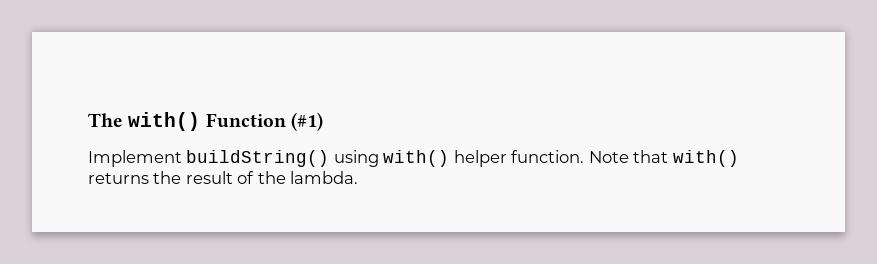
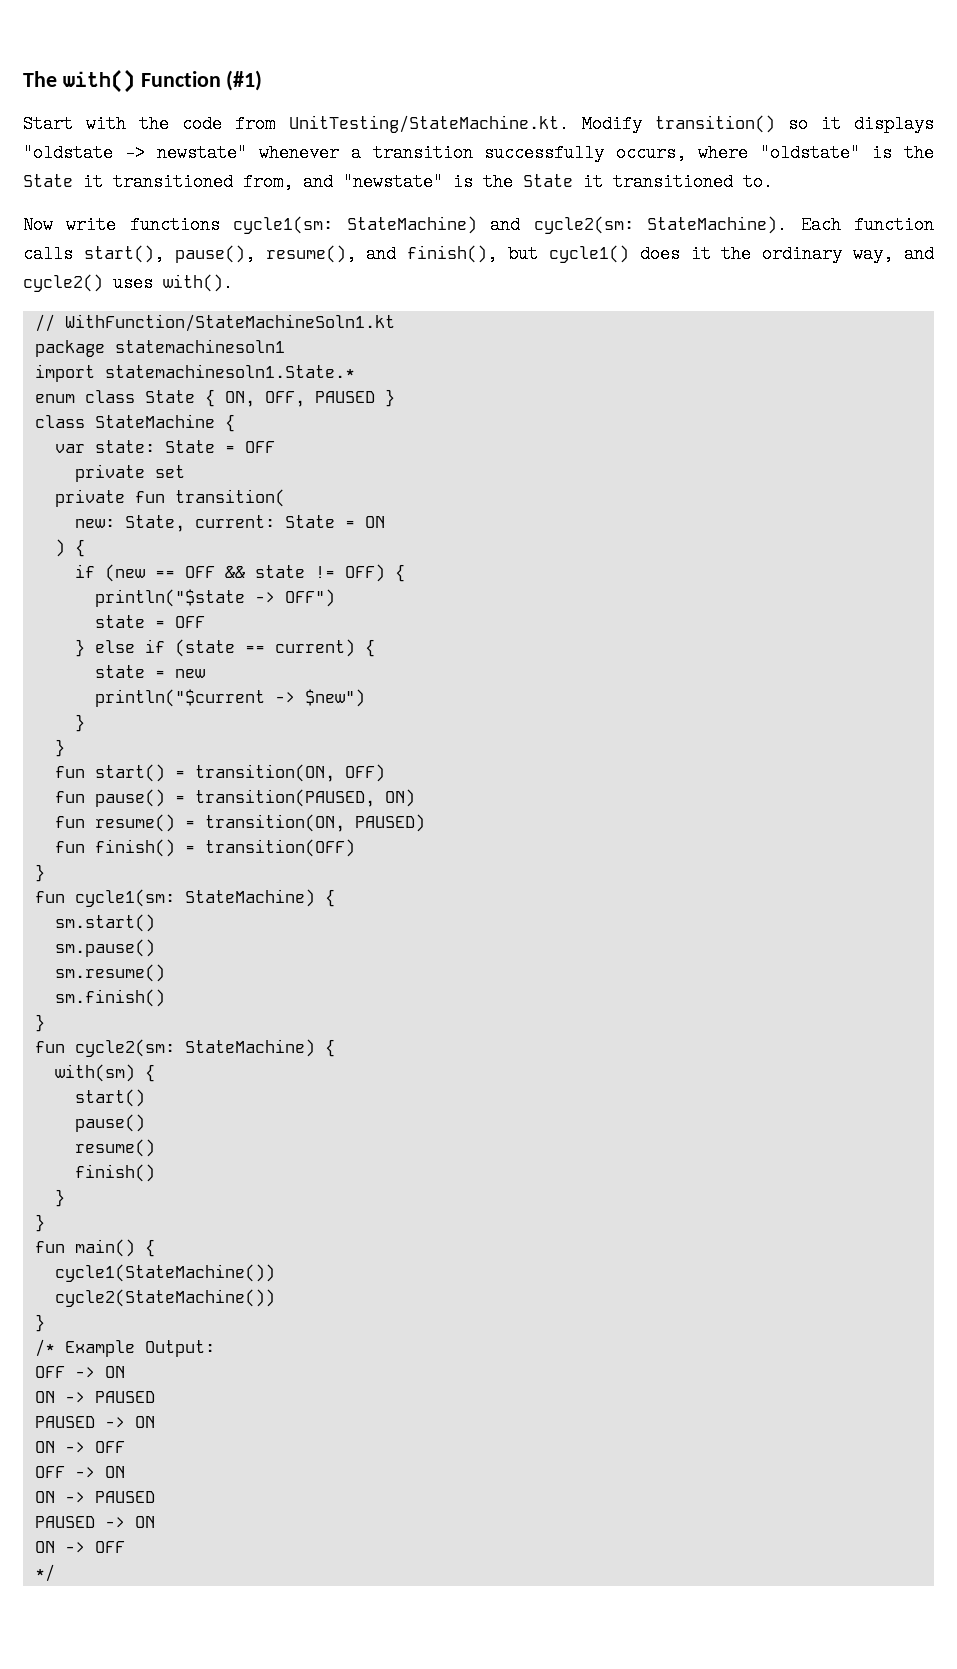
- Implement buildString() using with() helper function. Note that with() returns the result of the lambda.
+ Start with the code from UnitTesting/StateMachine.kt. Modify transition() so it displays "oldstate -> newstate" whenever a transition successfully occurs, where "oldstate" is the State it transitioned from, and "newstate" is the State it transitioned to.
+ Now write functions cycle1(sm: StateMachine) and cycle2(sm: StateMachine). Each function calls start(), pause(), resume(), and finish(), but cycle1() does it the ordinary way, and cycle2() uses with().
+ // WithFunction/StateMachineSoln1.kt
+ package statemachinesoln1
+ import statemachinesoln1.State.*
+ enum class State { ON, OFF, PAUSED }
+ class StateMachine {
+ var state: State = OFF
+ private set
+ private fun transition(
+ new: State, current: State = ON
+ ) {
+ if (new == OFF && state != OFF) {
+ println("$state -> OFF")
+ state = OFF
+ } else if (state == current) {
+ state = new
+ println("$current -> $new")
+ }
+ }
+ fun start() = transition(ON, OFF)
+ fun pause() = transition(PAUSED, ON)
+ fun resume() = transition(ON, PAUSED)
+ fun finish() = transition(OFF)
+ }
+ fun cycle1(sm: StateMachine) {
+ sm.start()
+ sm.pause()
+ sm.resume()
+ sm.finish()
+ }
+ fun cycle2(sm: StateMachine) {
+ with(sm) {
+ start()
+ pause()
+ resume()
+ finish()
+ }
+ }
+ fun main() {
+ cycle1(StateMachine())
+ cycle2(StateMachine())
+ }
+ /* Example Output:
+ OFF -> ON
+ ON -> PAUSED
+ PAUSED -> ON
+ ON -> OFF
+ OFF -> ON
+ ON -> PAUSED
+ PAUSED -> ON
+ ON -> OFF
+ */

